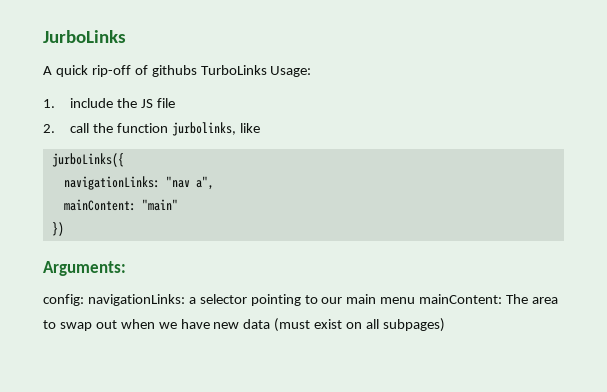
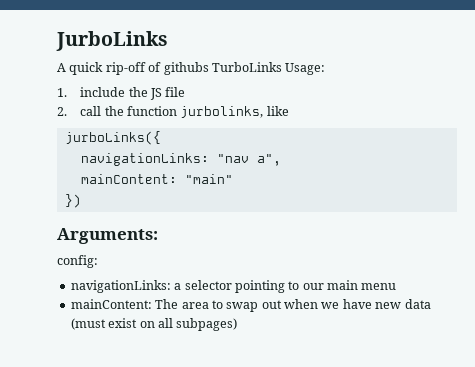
- config: navigationLinks: a selector pointing to our main menu mainContent: The area to swap out when we have new data (must exist on all subpages)
+ config:
+ navigationLinks: a selector pointing to our main menu
+ mainContent: The area to swap out when we have new data (must exist on all subpages)

